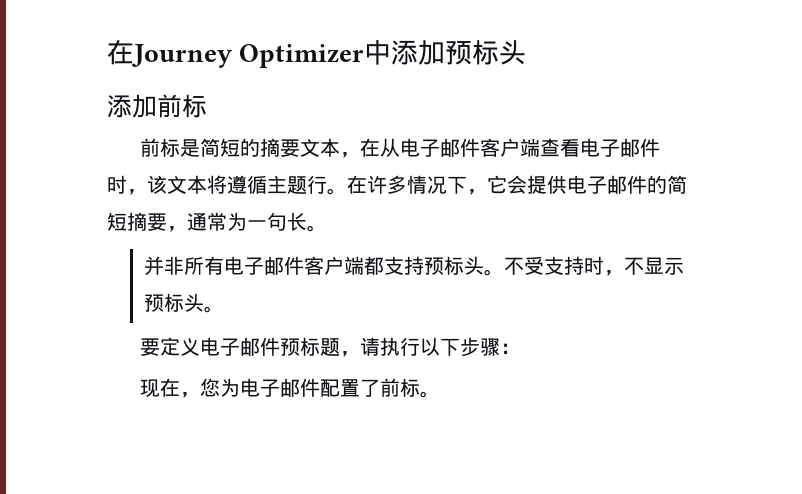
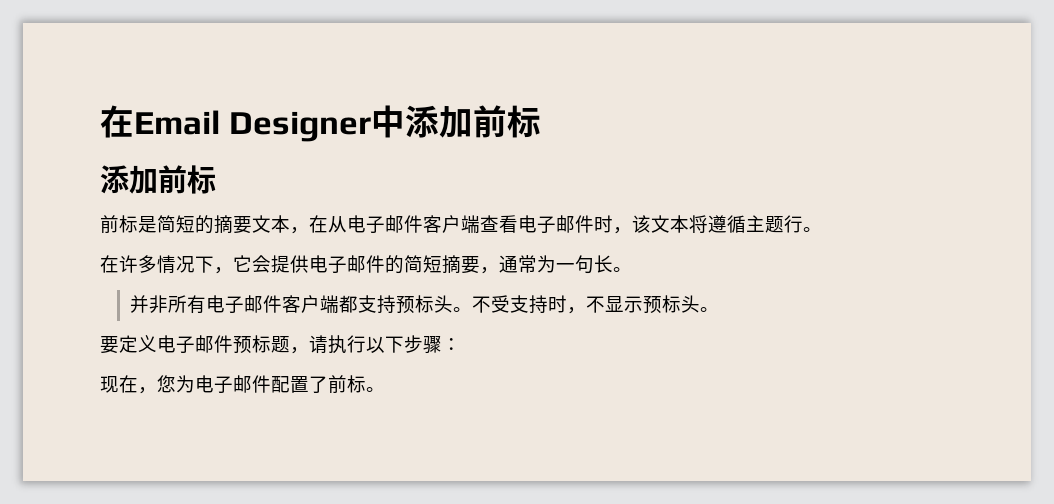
- 在Journey Optimizer中添加预标头
+ 在Email Designer中添加前标
- 前标是简短的摘要文本，在从电子邮件客户端查看电子邮件时，该文本将遵循主题行。在许多情况下，它会提供电子邮件的简短摘要，通常为一句长。
+ 前标是简短的摘要文本，在从电子邮件客户端查看电子邮件时，该文本将遵循主题行。
+ 在许多情况下，它会提供电子邮件的简短摘要，通常为一句长。

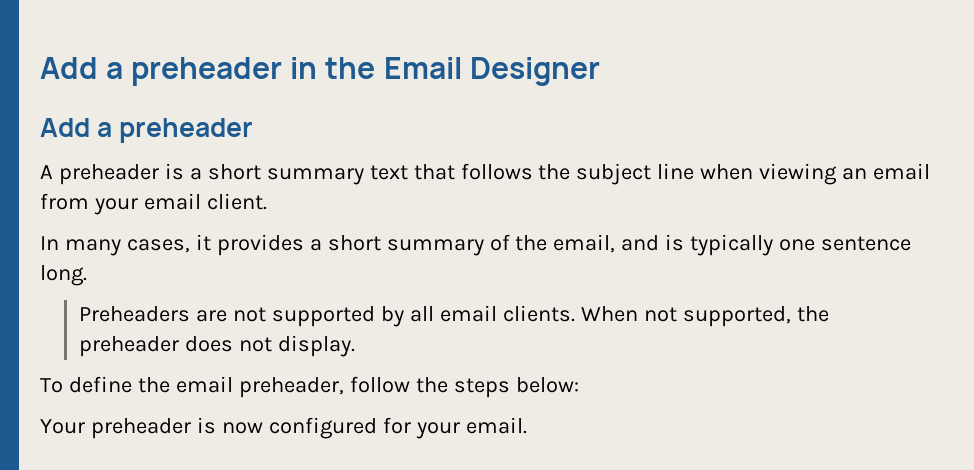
- 在Email Designer中添加前标
- 添加前标
- 前标是简短的摘要文本，在从电子邮件客户端查看电子邮件时，该文本将遵循主题行。
- 在许多情况下，它会提供电子邮件的简短摘要，通常为一句长。
- 并非所有电子邮件客户端都支持预标头。不受支持时，不显示预标头。
- 要定义电子邮件预标题，请执行以下步骤：
- 现在，您为电子邮件配置了前标。
+ Add a preheader in the Email Designer
+ Add a preheader
+ A preheader is a short summary text that follows the subject line when viewing an email from your email client.
+ In many cases, it provides a short summary of the email, and is typically one sentence long.
+ Preheaders are not supported by all email clients. When not supported, the preheader does not display.
+ To define the email preheader, follow the steps below:
+ Your preheader is now configured for your email.

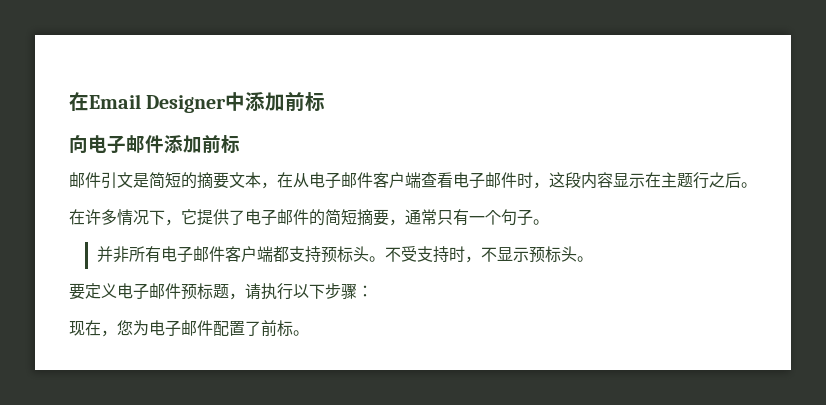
- Add a preheader in the Email Designer
- Add a preheader
- A preheader is a short summary text that follows the subject line when viewing an email from your email client.
- In many cases, it provides a short summary of the email, and is typically one sentence long.
- Preheaders are not supported by all email clients. When not supported, the preheader does not display.
- To define the email preheader, follow the steps below:
- Your preheader is now configured for your email.
+ 在Email Designer中添加前标
+ 向电子邮件添加前标
+ 邮件引文是简短的摘要文本，在从电子邮件客户端查看电子邮件时，这段内容显示在主题行之后。
+ 在许多情况下，它提供了电子邮件的简短摘要，通常只有一个句子。
+ 并非所有电子邮件客户端都支持预标头。不受支持时，不显示预标头。
+ 要定义电子邮件预标题，请执行以下步骤：
+ 现在，您为电子邮件配置了前标。

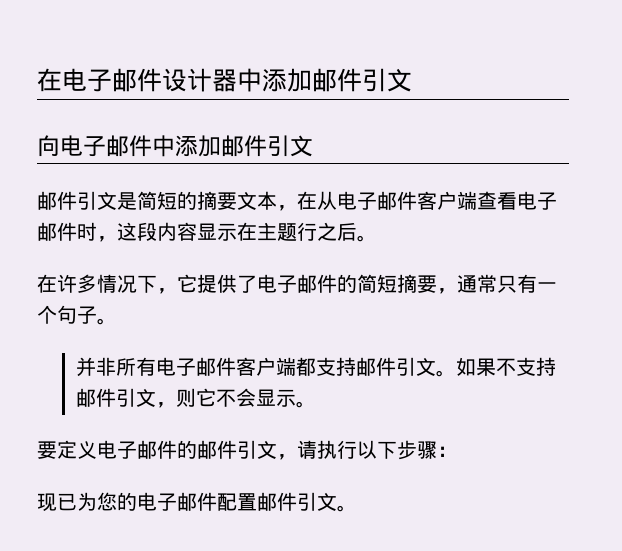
- 在Email Designer中添加前标
+ 在电子邮件设计器中添加邮件引文
- 向电子邮件添加前标
+ 向电子邮件中添加邮件引文
- 并非所有电子邮件客户端都支持预标头。不受支持时，不显示预标头。
+ 并非所有电子邮件客户端都支持邮件引文。如果不支持邮件引文，则它不会显示。
- 要定义电子邮件预标题，请执行以下步骤：
+ 要定义电子邮件的邮件引文，请执行以下步骤：
- 现在，您为电子邮件配置了前标。
+ 现已为您的电子邮件配置邮件引文。

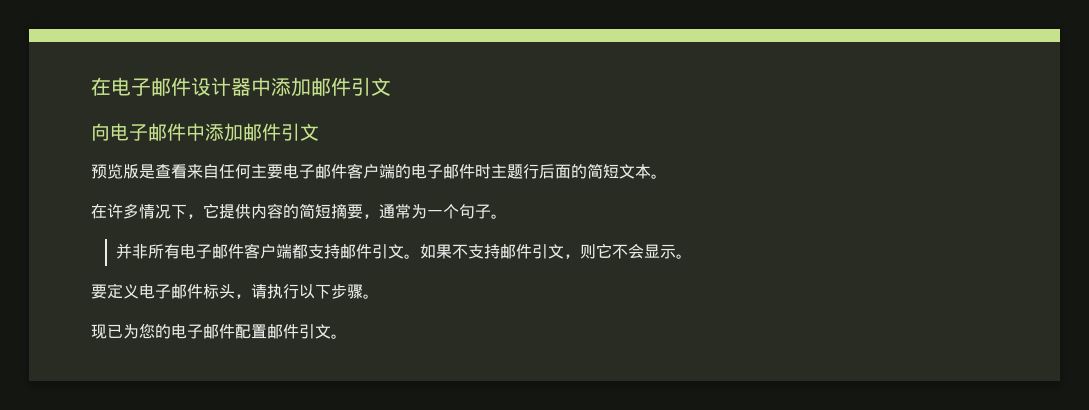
- 邮件引文是简短的摘要文本，在从电子邮件客户端查看电子邮件时，这段内容显示在主题行之后。
+ 预览版是查看来自任何主要电子邮件客户端的电子邮件时主题行后面的简短文本。
- 在许多情况下，它提供了电子邮件的简短摘要，通常只有一个句子。
+ 在许多情况下，它提供内容的简短摘要，通常为一个句子。
- 要定义电子邮件的邮件引文，请执行以下步骤：
+ 要定义电子邮件标头，请执行以下步骤。

